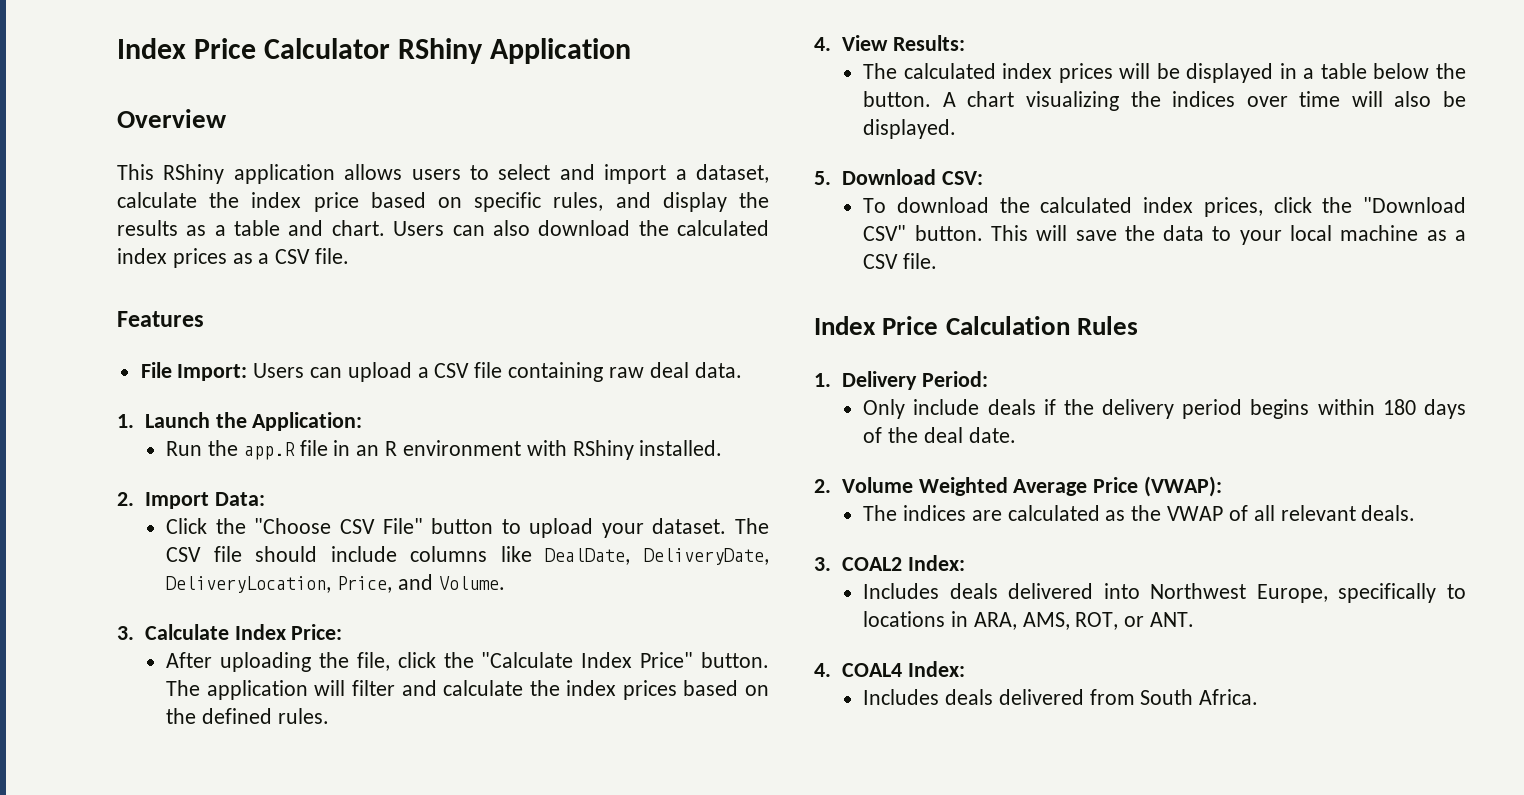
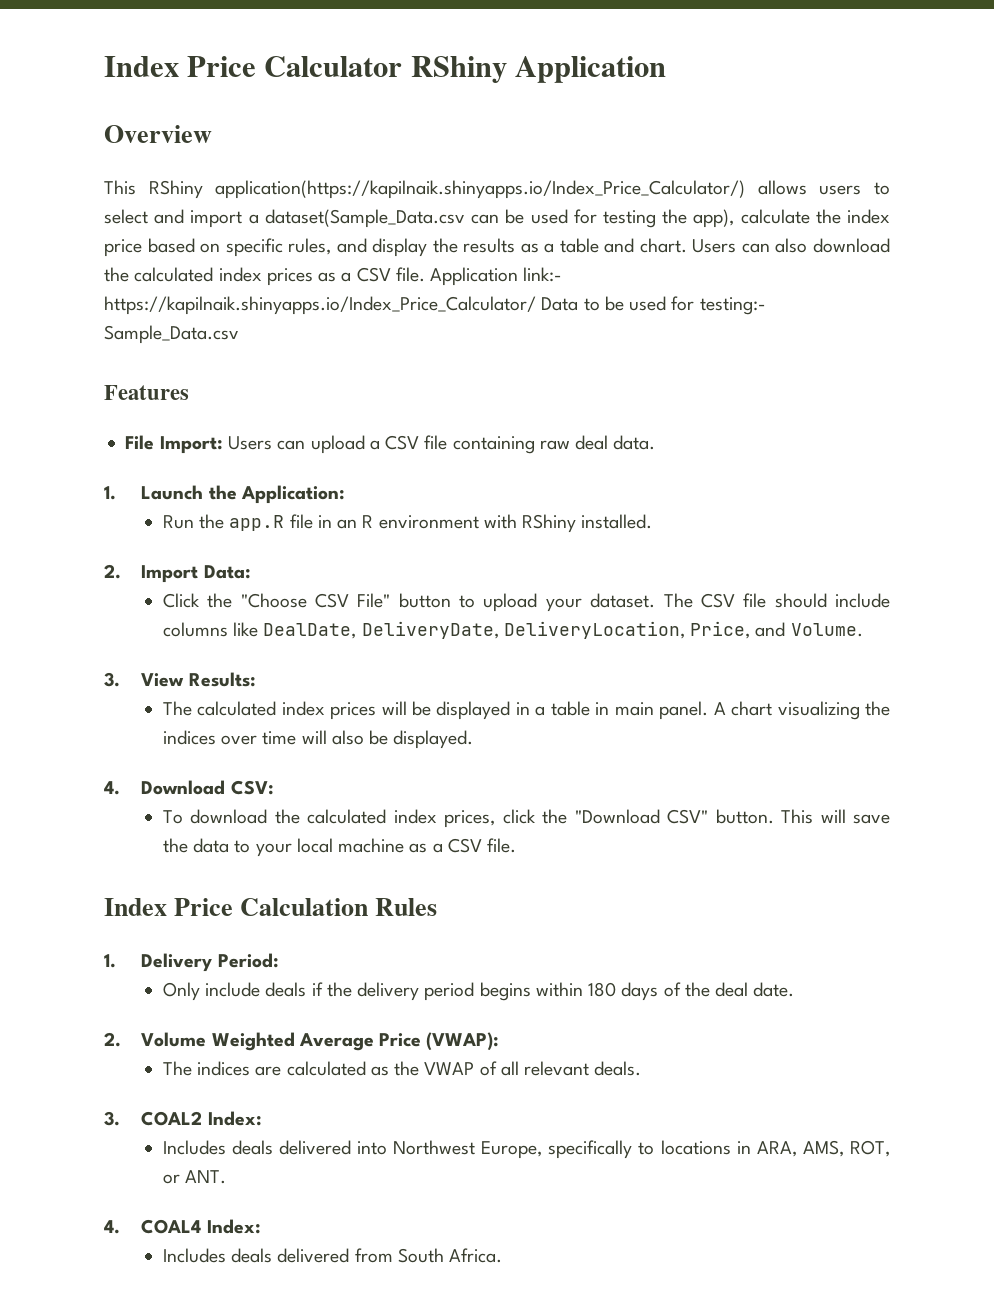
- This RShiny application allows users to select and import a dataset, calculate the index price based on specific rules, and display the results as a table and chart.
+ This RShiny application(https://kapilnaik.shinyapps.io/Index_Price_Calculator/) allows users to select and import a dataset(Sample_Data.csv can be used for testing the app), calculate the index price based on specific rules, and display the results as a table and chart.
+ Application link:- https://kapilnaik.shinyapps.io/Index_Price_Calculator/ Data to be used for testing:- Sample_Data.csv
- 3. Calculate Index Price:
- After uploading the file, click the "Calculate Index Price" button. The application will filter and calculate the index prices based on the defined rules.
- 4. View Results:
+ 3. View Results:
- The calculated index prices will be displayed in a table below the button.
+ The calculated index prices will be displayed in a table in main panel.
- 5. Download CSV:
+ 4. Download CSV:

